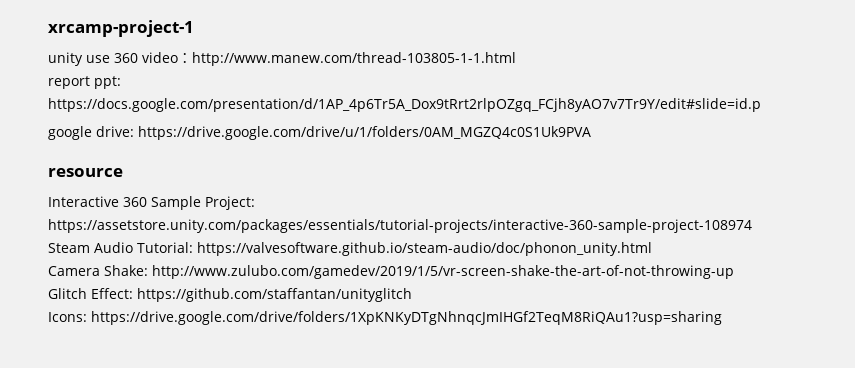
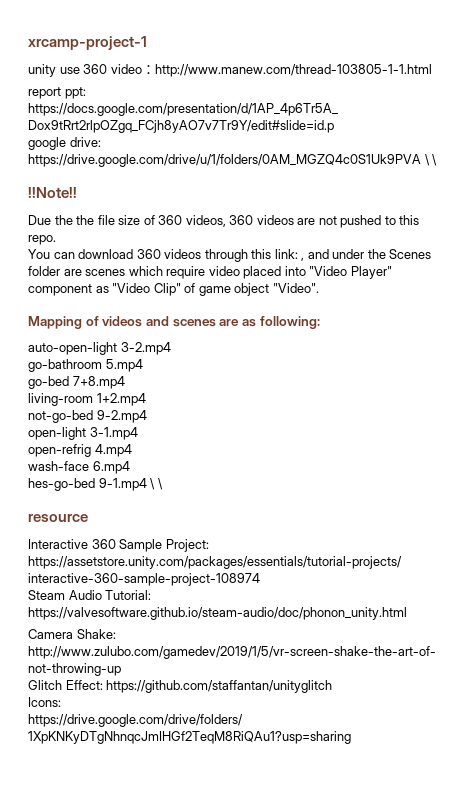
- google drive: https://drive.google.com/drive/u/1/folders/0AM_MGZQ4c0S1Uk9PVA
+ google drive: https://drive.google.com/drive/u/1/folders/0AM_MGZQ4c0S1Uk9PVA \ \
+ !!Note!!
+ Due the the file size of 360 videos, 360 videos are not pushed to this repo.
+ You can download 360 videos through this link: , and under the Scenes folder are scenes which require video placed into "Video Player" component as "Video Clip" of game object "Video".
+ Mapping of videos and scenes are as following:
+ auto-open-light 3-2.mp4
+ go-bathroom 5.mp4
+ go-bed 7+8.mp4
+ living-room 1+2.mp4
+ not-go-bed 9-2.mp4
+ open-light 3-1.mp4
+ open-refrig 4.mp4
+ wash-face 6.mp4
+ hes-go-bed 9-1.mp4 \ \

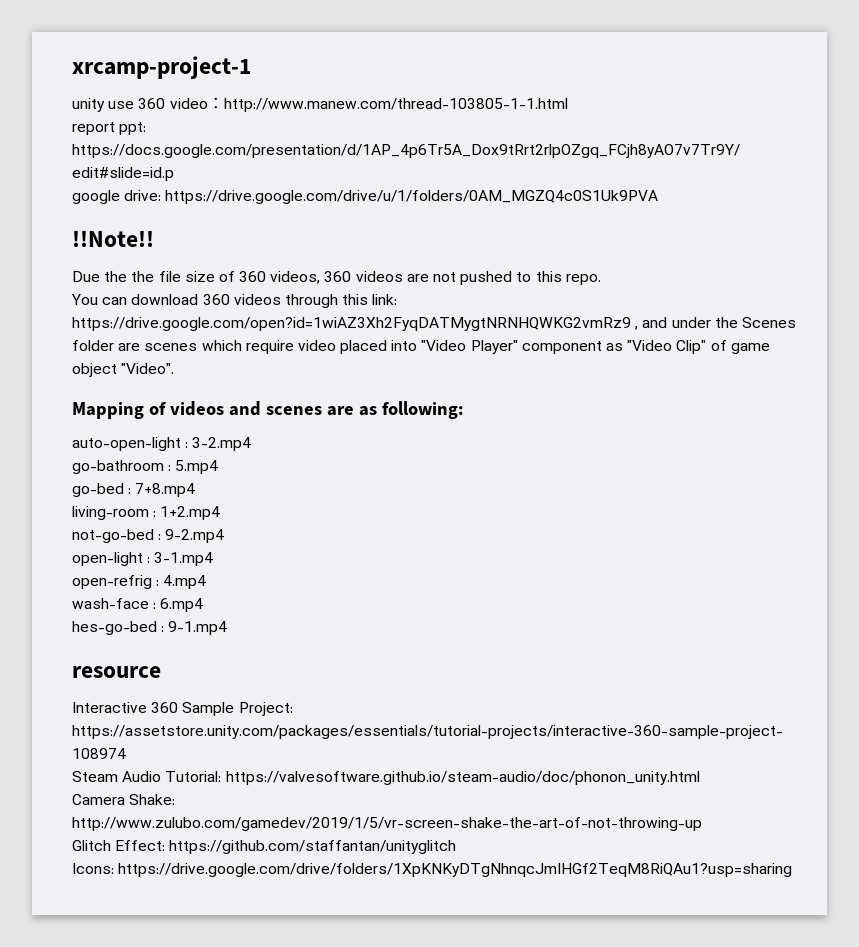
- google drive: https://drive.google.com/drive/u/1/folders/0AM_MGZQ4c0S1Uk9PVA \ \
+ google drive: https://drive.google.com/drive/u/1/folders/0AM_MGZQ4c0S1Uk9PVA
- You can download 360 videos through this link: , and under the Scenes folder are scenes which require video placed into "Video Player" component as "Video Clip" of game object "Video".
+ You can download 360 videos through this link: https://drive.google.com/open?id=1wiAZ3Xh2FyqDATMygtNRNHQWKG2vmRz9 , and under the Scenes folder are scenes which require video placed into "Video Player" component as "Video Clip" of game object "Video".
- auto-open-light 3-2.mp4
+ auto-open-light : 3-2.mp4
- go-bathroom 5.mp4
+ go-bathroom : 5.mp4
- go-bed 7+8.mp4
+ go-bed : 7+8.mp4
- living-room 1+2.mp4
+ living-room : 1+2.mp4
- not-go-bed 9-2.mp4
+ not-go-bed : 9-2.mp4
- open-light 3-1.mp4
+ open-light : 3-1.mp4
- open-refrig 4.mp4
+ open-refrig : 4.mp4
- wash-face 6.mp4
+ wash-face : 6.mp4
- hes-go-bed 9-1.mp4 \ \
+ hes-go-bed : 9-1.mp4

